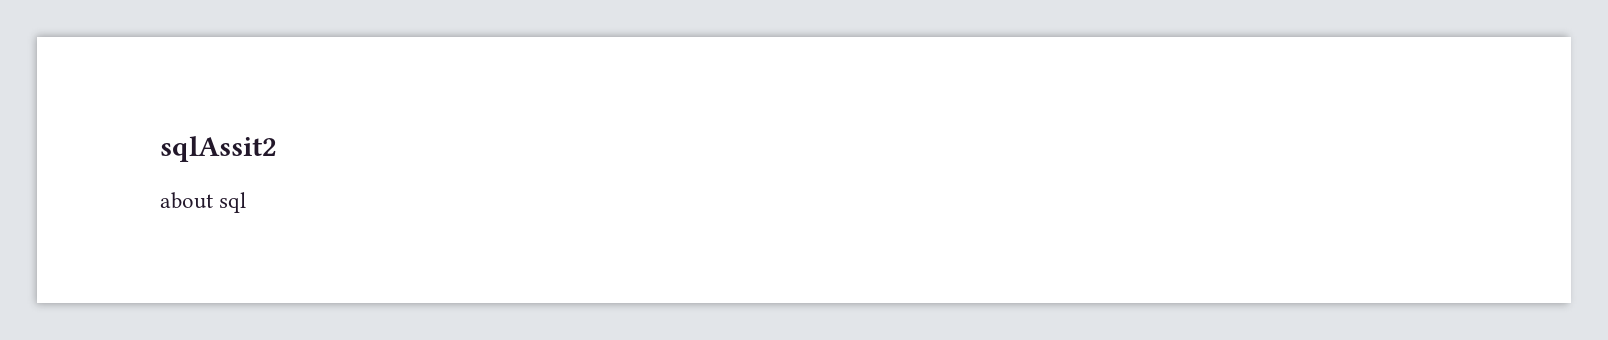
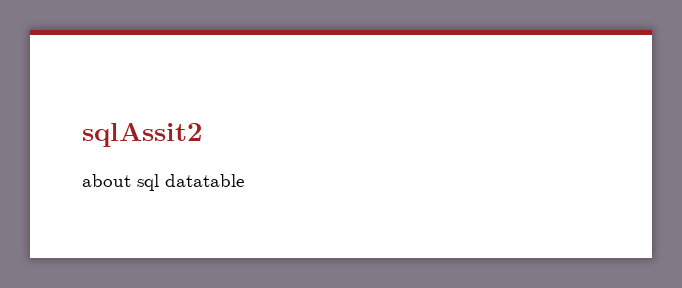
- about sql
+ about sql datatable

